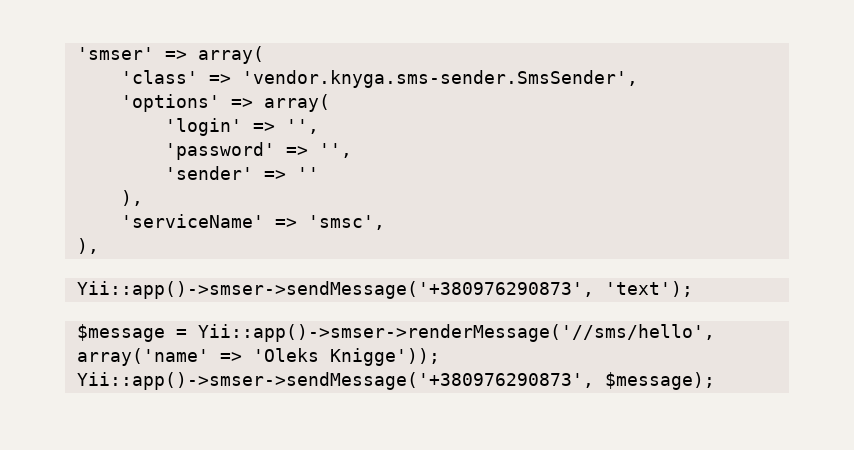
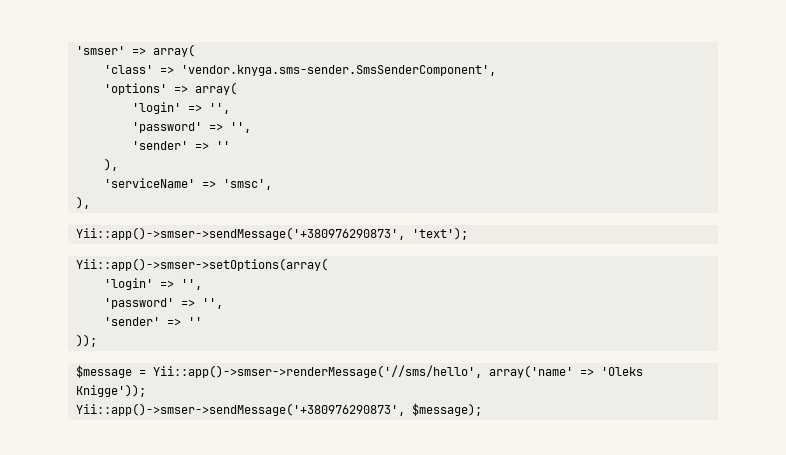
- 'class' => 'vendor.knyga.sms-sender.SmsSender',
+ 'class' => 'vendor.knyga.sms-sender.SmsSenderComponent',
+ Yii::app()->smser->setOptions(array(
+ 'login' => '',
+ 'password' => '',
+ 'sender' => ''
+ ));

